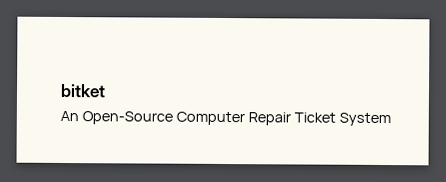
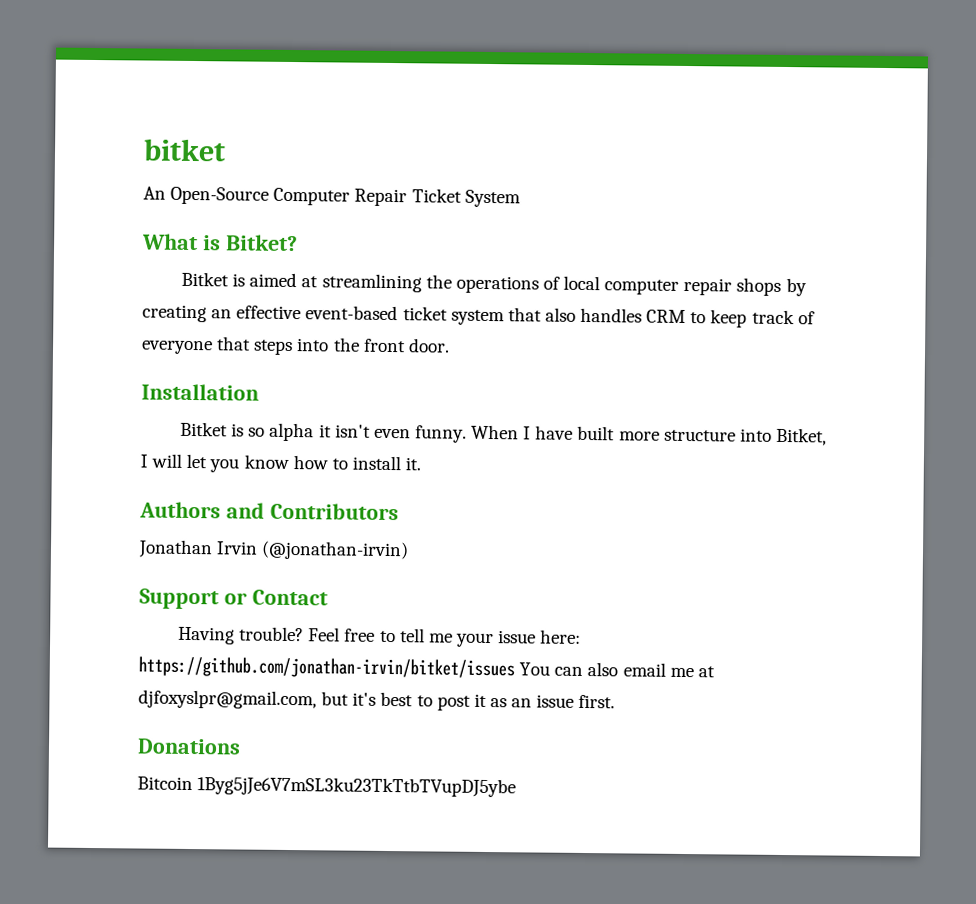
+ What is Bitket?
+ Bitket is aimed at streamlining the operations of local computer repair shops by creating an effective event-based ticket system that also handles CRM to keep track of everyone that steps into the front door.
+ Installation
+ Bitket is so alpha it isn't even funny. When I have built more structure into Bitket, I will let you know how to install it.
+ Authors and Contributors
+ Jonathan Irvin (@jonathan-irvin)
+ Support or Contact
+ Having trouble? Feel free to tell me your issue here: https://github.com/jonathan-irvin/bitket/issues You can also email me at djfoxyslpr@gmail.com, but it's best to post it as an issue first.
+ Donations
+ Bitcoin 1Byg5jJe6V7mSL3ku23TkTtbTVupDJ5ybe

